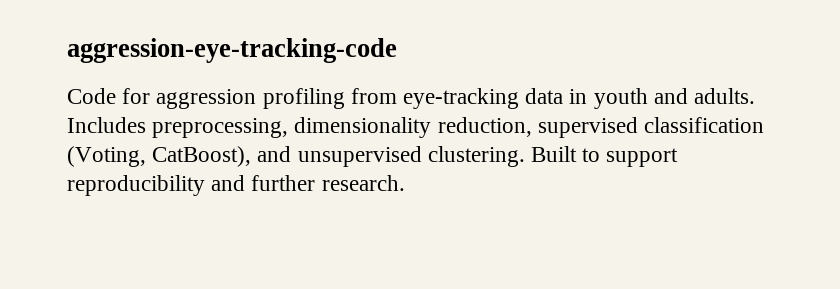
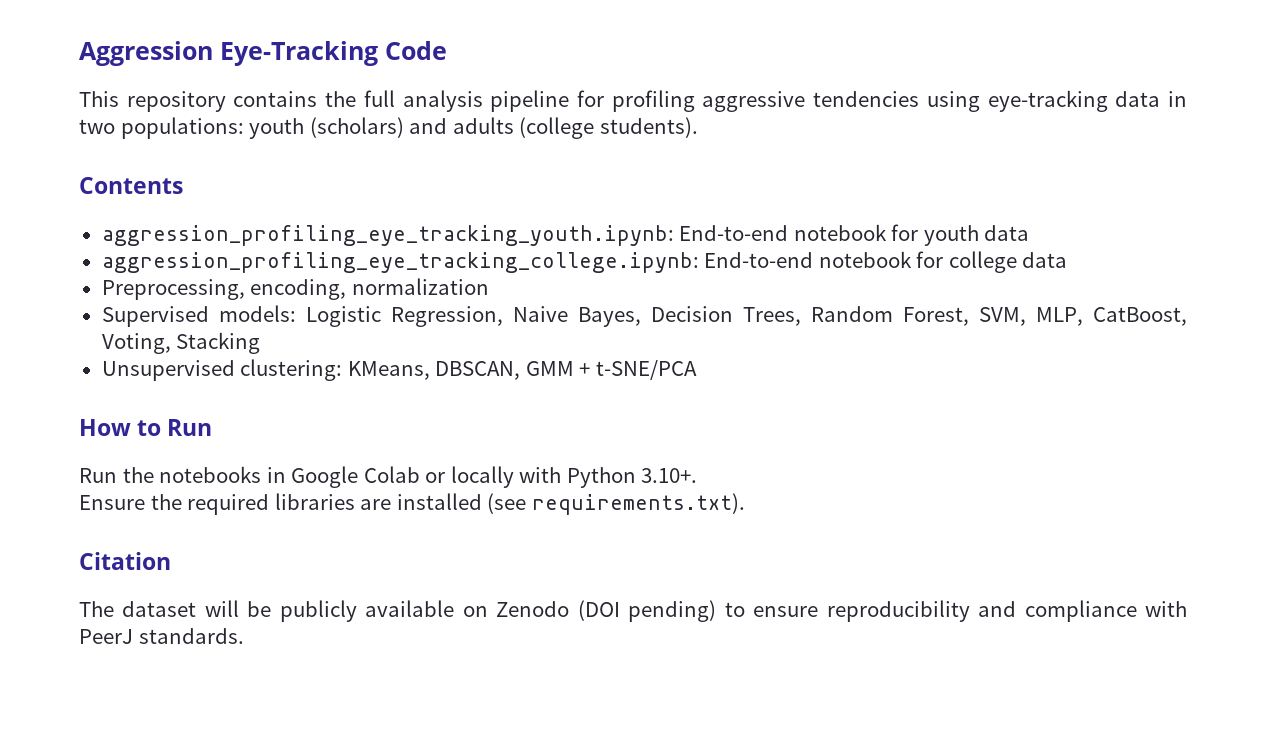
- aggression-eye-tracking-code
- Code for aggression profiling from eye-tracking data in youth and adults. Includes preprocessing, dimensionality reduction, supervised classification (Voting, CatBoost), and unsupervised clustering. Built to support reproducibility and further research.
+ Aggression Eye-Tracking Code
+ This repository contains the full analysis pipeline for profiling aggressive tendencies using eye-tracking data in two populations: youth (scholars) and adults (college students).
+ Contents
+ aggression_profiling_eye_tracking_youth.ipynb: End-to-end notebook for youth data
+ aggression_profiling_eye_tracking_college.ipynb: End-to-end notebook for college data
+ Preprocessing, encoding, normalization
+ Supervised models: Logistic Regression, Naive Bayes, Decision Trees, Random Forest, SVM, MLP, CatBoost, Voting, Stacking
+ Unsupervised clustering: KMeans, DBSCAN, GMM + t-SNE/PCA
+ How to Run
+ Run the notebooks in Google Colab or locally with Python 3.10+.
+ Ensure the required libraries are installed (see requirements.txt).
+ Citation
+ The dataset will be publicly available on Zenodo (DOI pending) to ensure reproducibility and compliance with PeerJ standards.

